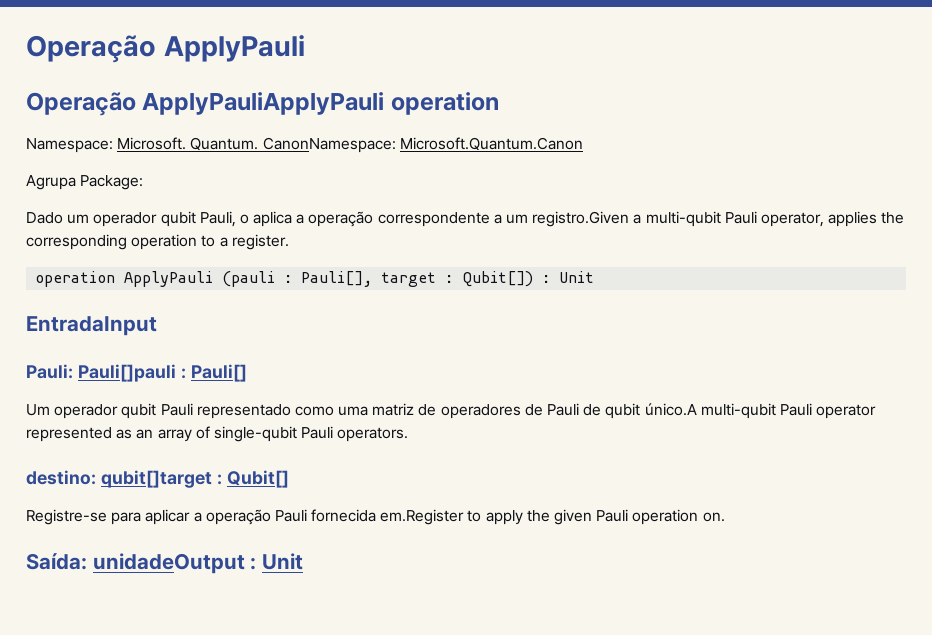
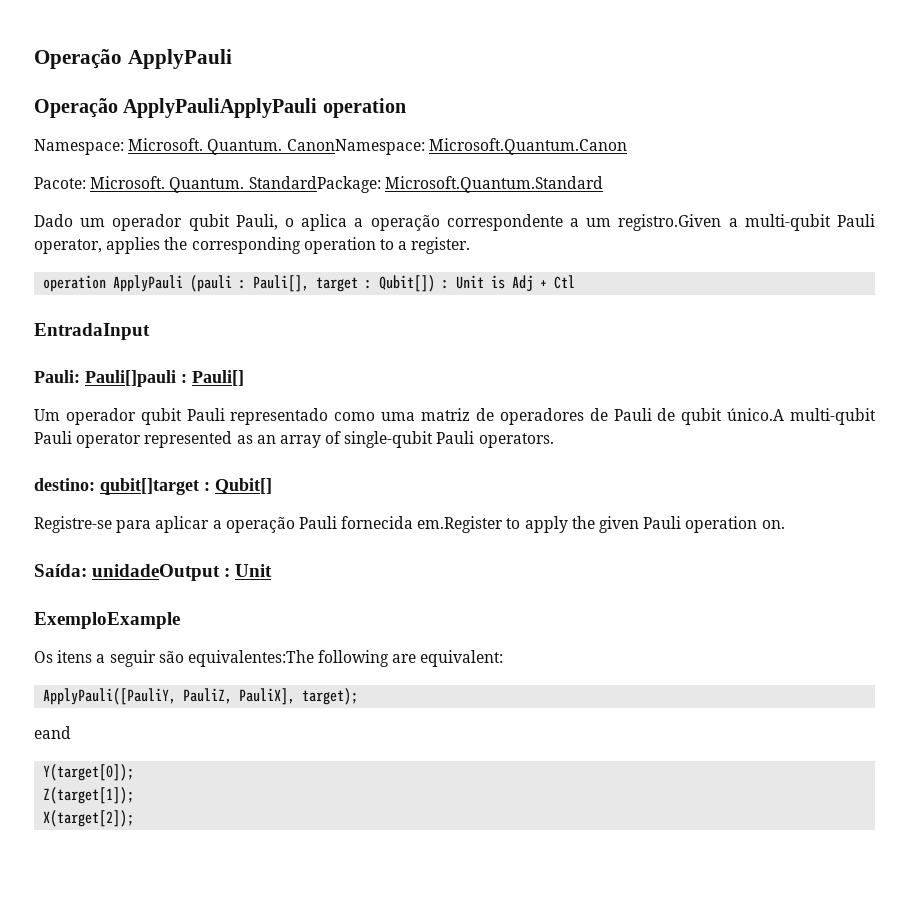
- Agrupa Package:
+ Pacote: Microsoft. Quantum. StandardPackage: Microsoft.Quantum.Standard
- operation ApplyPauli (pauli : Pauli[], target : Qubit[]) : Unit
+ operation ApplyPauli (pauli : Pauli[], target : Qubit[]) : Unit is Adj + Ctl
+ ExemploExample
+ Os itens a seguir são equivalentes:The following are equivalent:
+ ApplyPauli([PauliY, PauliZ, PauliX], target);
+ eand
+ Y(target[0]);
+ Z(target[1]);
+ X(target[2]);

